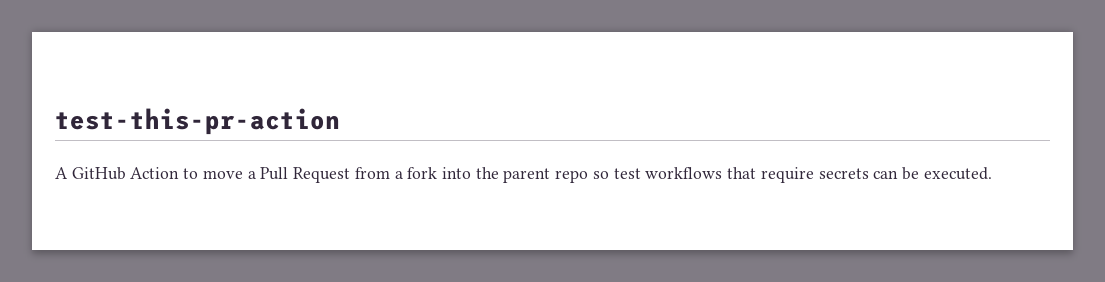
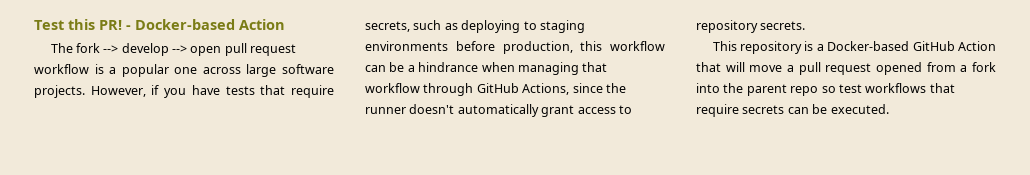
- test-this-pr-action
- A GitHub Action to move a Pull Request from a fork into the parent repo so test workflows that require secrets can be executed.
+ Test this PR! - Docker-based Action
+ The fork --> develop --> open pull request workflow is a popular one across large software projects. However, if you have tests that require secrets, such as deploying to staging environments before production, this workflow can be a hindrance when managing that workflow through GitHub Actions, since the runner doesn't automatically grant access to repository secrets.
+ This repository is a Docker-based GitHub Action that will move a pull request opened from a fork into the parent repo so test workflows that require secrets can be executed.

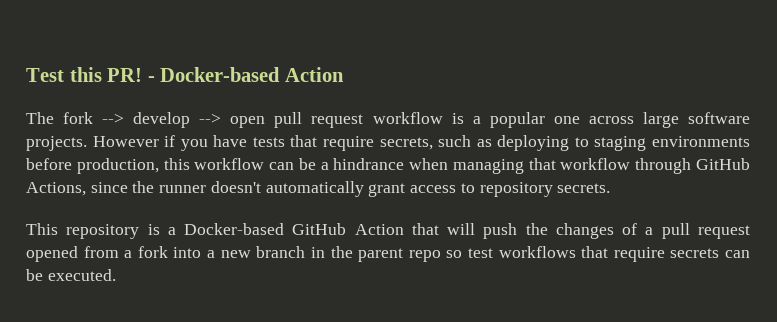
- However, if you have tests that require secrets, such as deploying to staging environments before production, this workflow can be a hindrance when managing that workflow through GitHub Actions, since the runner doesn't automatically grant access to repository secrets.
+ However if you have tests that require secrets, such as deploying to staging environments before production, this workflow can be a hindrance when managing that workflow through GitHub Actions, since the runner doesn't automatically grant access to repository secrets.
- This repository is a Docker-based GitHub Action that will move a pull request opened from a fork into the parent repo so test workflows that require secrets can be executed.
+ This repository is a Docker-based GitHub Action that will push the changes of a pull request opened from a fork into a new branch in the parent repo so test workflows that require secrets can be executed.

